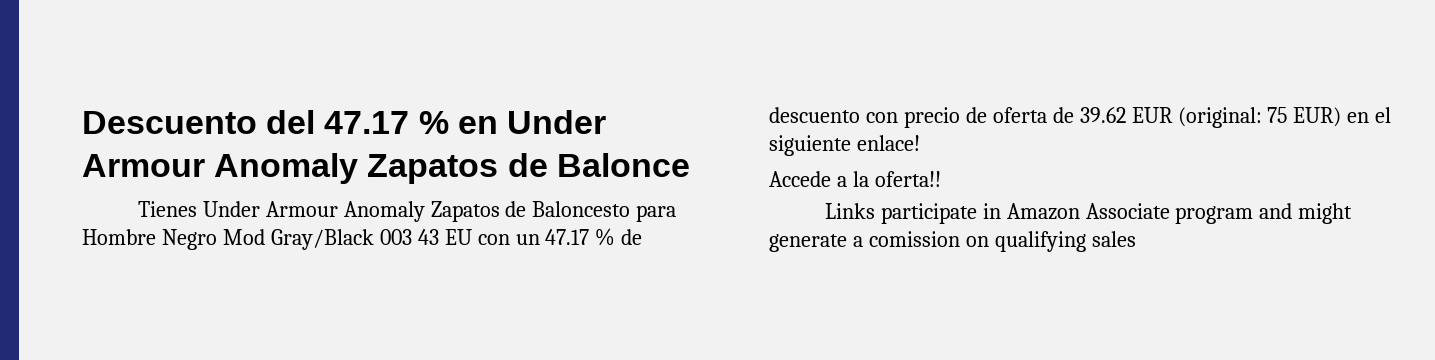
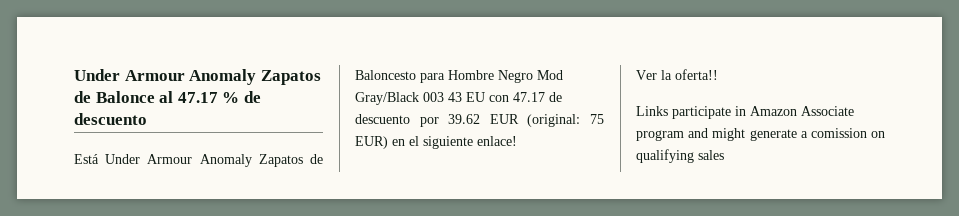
- Descuento del 47.17 % en Under Armour Anomaly Zapatos de Balonce
- Tienes Under Armour Anomaly Zapatos de Baloncesto para Hombre Negro Mod Gray/Black 003 43 EU con un 47.17 % de descuento con precio de oferta de 39.62 EUR (original: 75 EUR) en el siguiente enlace!
+ Under Armour Anomaly Zapatos de Balonce al 47.17 % de descuento
+ Está Under Armour Anomaly Zapatos de Baloncesto para Hombre Negro Mod Gray/Black 003 43 EU con 47.17 de descuento por 39.62 EUR (original: 75 EUR) en el siguiente enlace!
- Accede a la oferta!!
+ Ver la oferta!!

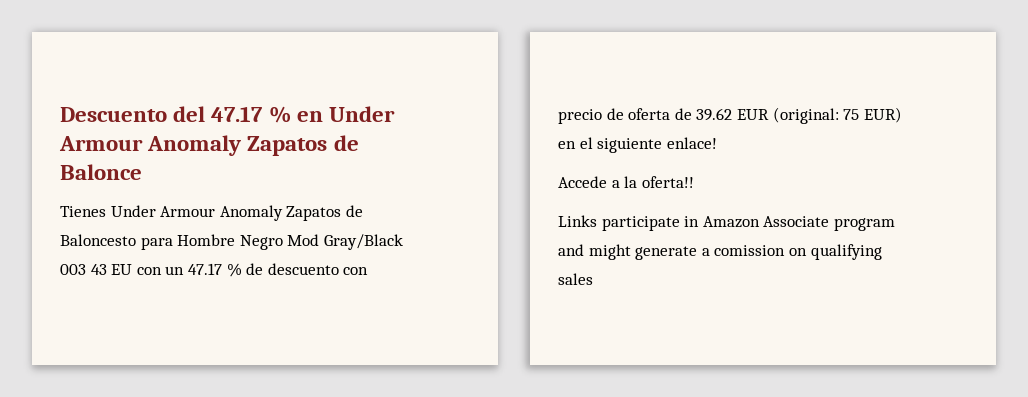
- Under Armour Anomaly Zapatos de Balonce al 47.17 % de descuento
- Está Under Armour Anomaly Zapatos de Baloncesto para Hombre Negro Mod Gray/Black 003 43 EU con 47.17 de descuento por 39.62 EUR (original: 75 EUR) en el siguiente enlace!
+ Descuento del 47.17 % en Under Armour Anomaly Zapatos de Balonce
+ Tienes Under Armour Anomaly Zapatos de Baloncesto para Hombre Negro Mod Gray/Black 003 43 EU con un 47.17 % de descuento con precio de oferta de 39.62 EUR (original: 75 EUR) en el siguiente enlace!
- Ver la oferta!!
+ Accede a la oferta!!

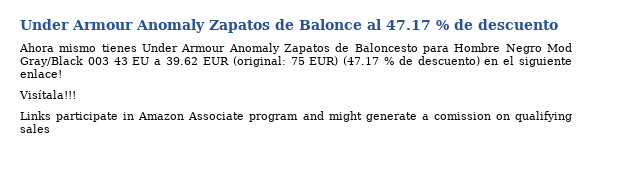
- Descuento del 47.17 % en Under Armour Anomaly Zapatos de Balonce
- Tienes Under Armour Anomaly Zapatos de Baloncesto para Hombre Negro Mod Gray/Black 003 43 EU con un 47.17 % de descuento con precio de oferta de 39.62 EUR (original: 75 EUR) en el siguiente enlace!
+ Under Armour Anomaly Zapatos de Balonce al 47.17 % de descuento
+ Ahora mismo tienes Under Armour Anomaly Zapatos de Baloncesto para Hombre Negro Mod Gray/Black 003 43 EU a 39.62 EUR (original: 75 EUR) (47.17 % de descuento) en el siguiente enlace!
- Accede a la oferta!!
+ Visítala!!!

